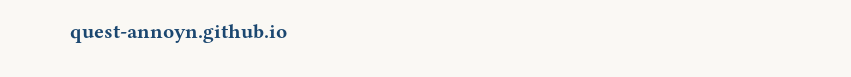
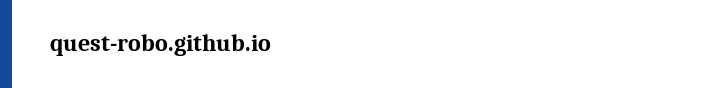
- quest-annoyn.github.io
+ quest-robo.github.io

